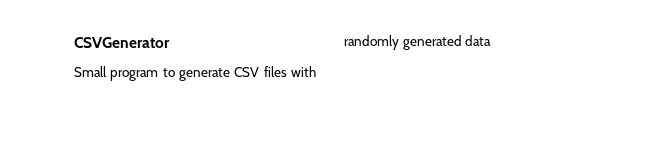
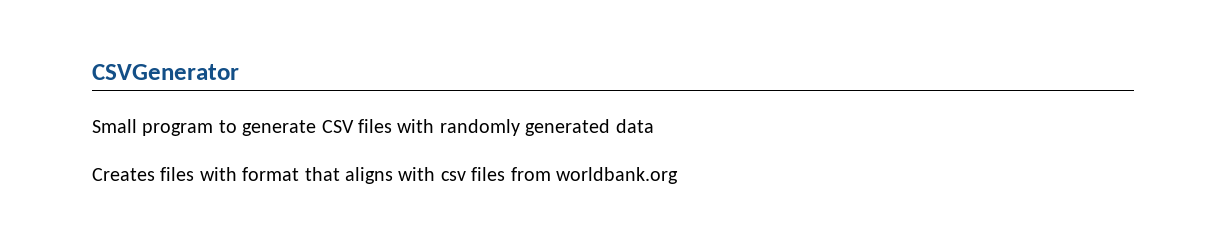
+ Creates files with format that aligns with csv files from worldbank.org

